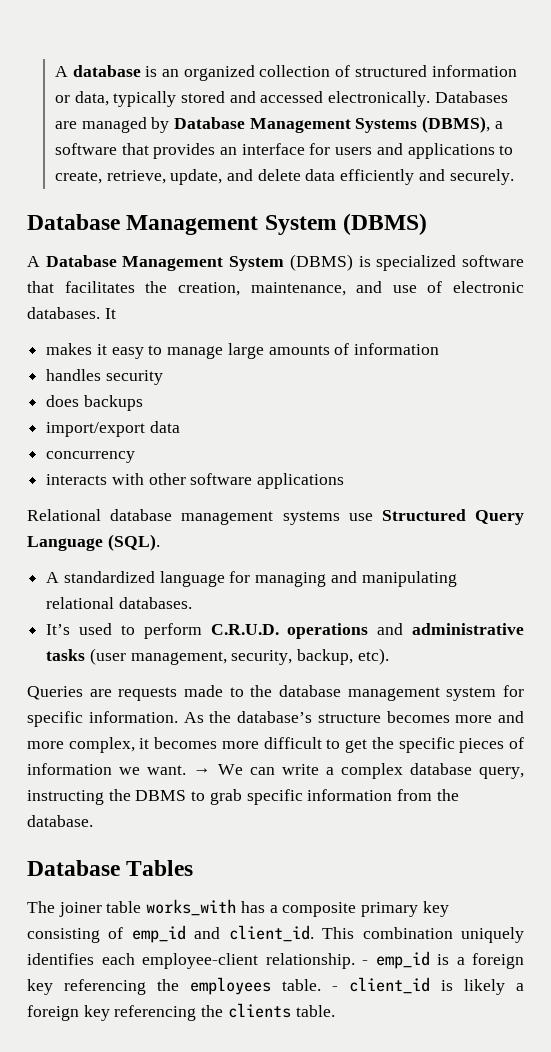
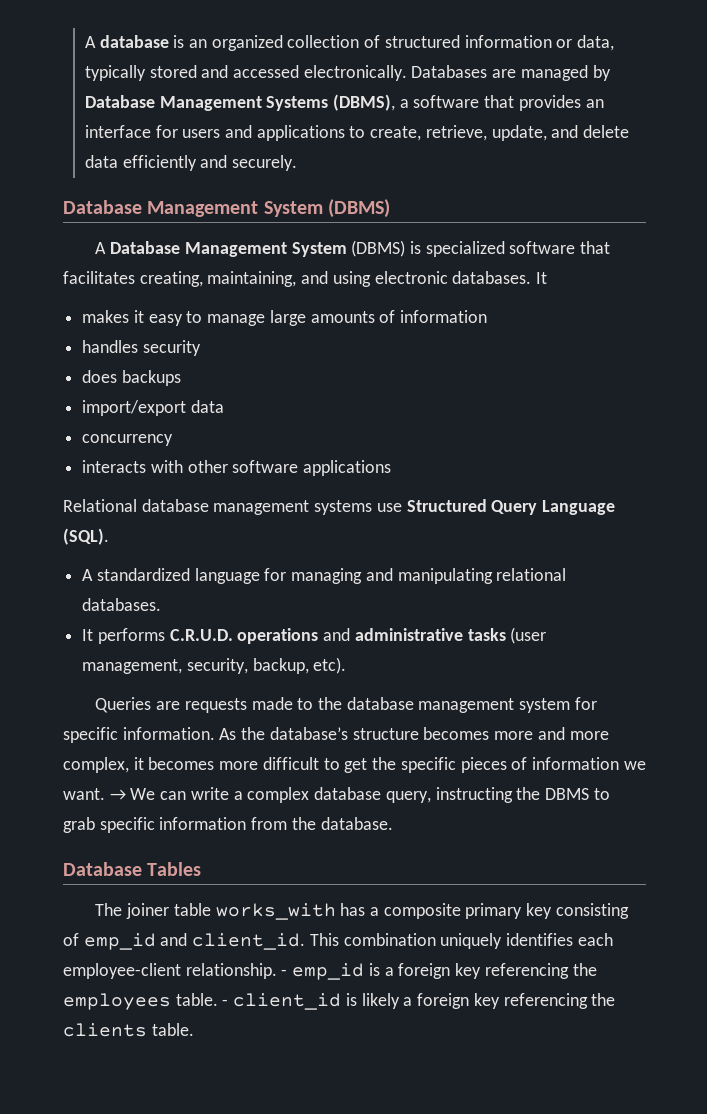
- A Database Management System (DBMS) is specialized software that facilitates the creation, maintenance, and use of electronic databases.
+ A Database Management System (DBMS) is specialized software that facilitates creating, maintaining, and using electronic databases.
- It’s used to perform C.R.U.D. operations and administrative tasks (user management, security, backup, etc).
+ It performs C.R.U.D. operations and administrative tasks (user management, security, backup, etc).

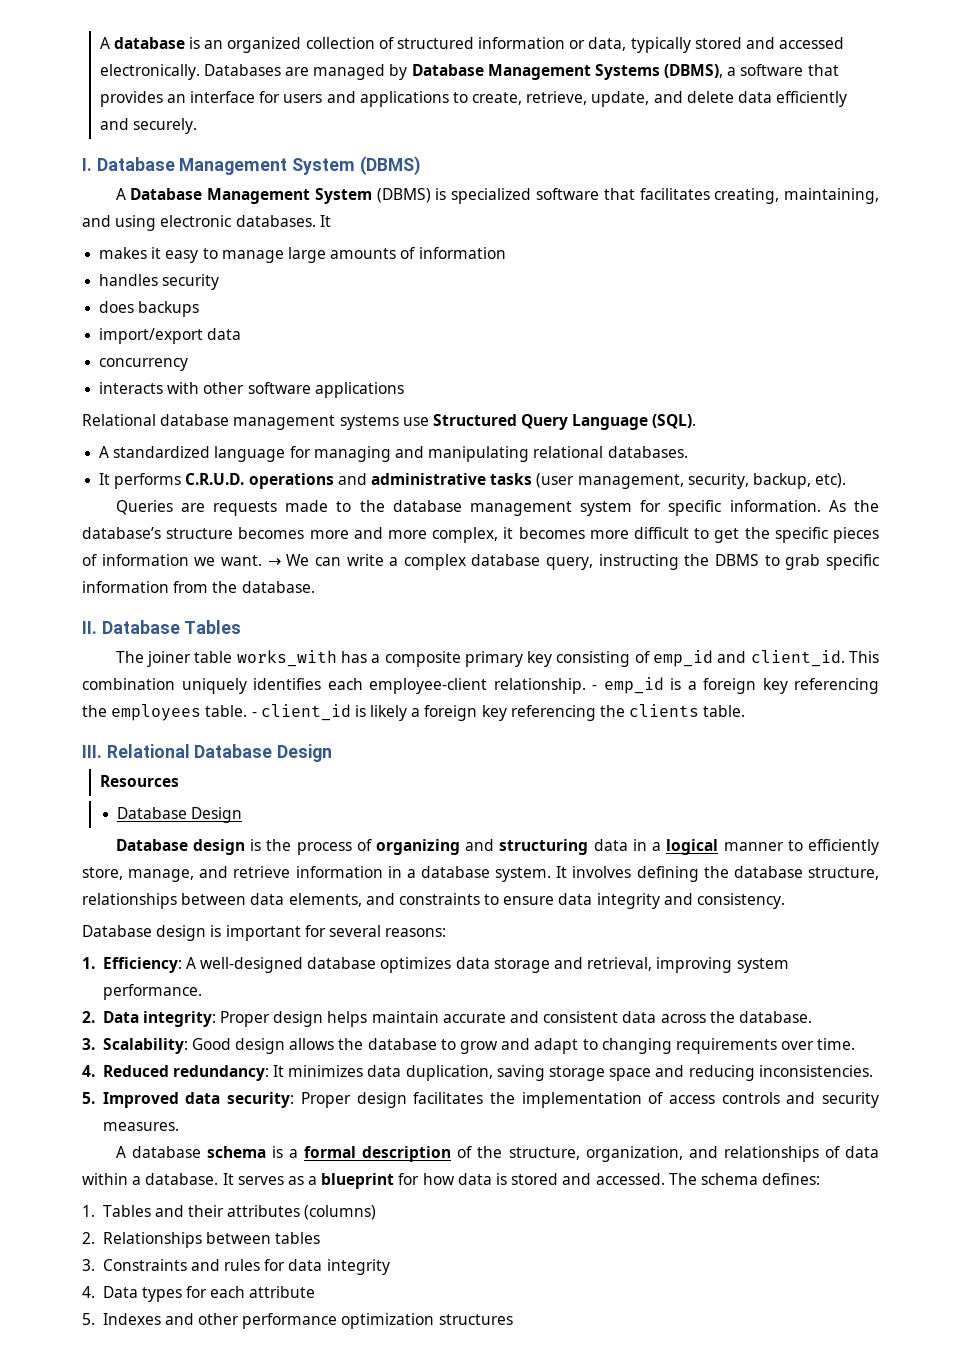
  Databases are managed by Database Management Systems (DBMS), a software that provides an interface for users and applications to create, retrieve, update, and delete data efficiently and securely.
- Database Management System (DBMS)
+ I. Database Management System (DBMS)
- Database Tables
+ II. Database Tables
+ III. Relational Database Design
+ Resources
+ Database Design
+ Database design is the process of organizing and structuring data in a logical manner to efficiently store, manage, and retrieve information in a database system. It involves defining the database structure, relationships between data elements, and constraints to ensure data integrity and consistency.
+ Database design is important for several reasons:
+ 1. Efficiency: A well-designed database optimizes data storage and retrieval, improving system performance.
+ 2. Data integrity: Proper design helps maintain accurate and consistent data across the database.
+ 3. Scalability: Good design allows the database to grow and adapt to changing requirements over time.
+ 4. Reduced redundancy: It minimizes data duplication, saving storage space and reducing inconsistencies.
+ 5. Improved data security: Proper design facilitates the implementation of access controls and security measures.
+ A database schema is a formal description of the structure, organization, and relationships of data within a database. It serves as a blueprint for how data is stored and accessed. The schema defines:
+ 1. Tables and their attributes (columns)
+ 2. Relationships between tables
+ 3. Constraints and rules for data integrity
+ 4. Data types for each attribute
+ 5. Indexes and other performance optimization structures

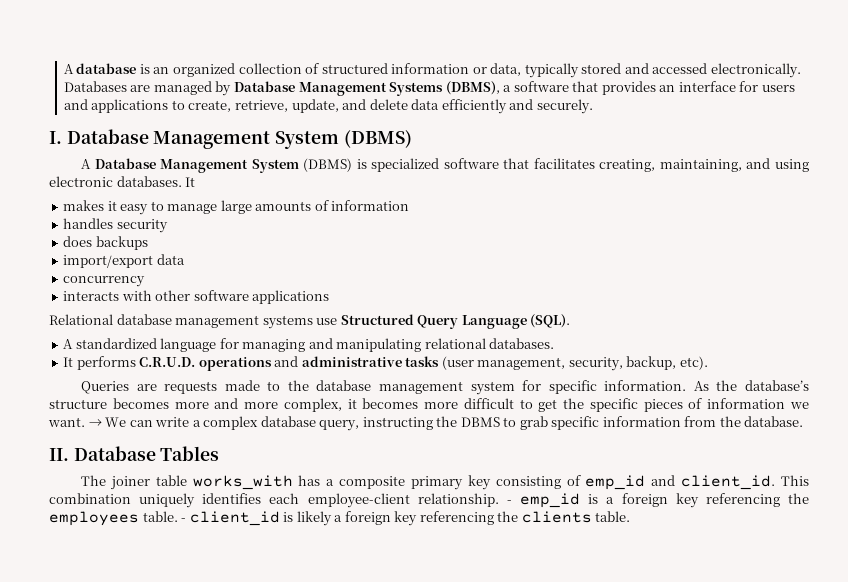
- III. Relational Database Design
- Resources
- Database Design
- Database design is the process of organizing and structuring data in a logical manner to efficiently store, manage, and retrieve information in a database system. It involves defining the database structure, relationships between data elements, and constraints to ensure data integrity and consistency.
- Database design is important for several reasons:
- 1. Efficiency: A well-designed database optimizes data storage and retrieval, improving system performance.
- 2. Data integrity: Proper design helps maintain accurate and consistent data across the database.
- 3. Scalability: Good design allows the database to grow and adapt to changing requirements over time.
- 4. Reduced redundancy: It minimizes data duplication, saving storage space and reducing inconsistencies.
- 5. Improved data security: Proper design facilitates the implementation of access controls and security measures.
- A database schema is a formal description of the structure, organization, and relationships of data within a database. It serves as a blueprint for how data is stored and accessed. The schema defines:
- 1. Tables and their attributes (columns)
- 2. Relationships between tables
- 3. Constraints and rules for data integrity
- 4. Data types for each attribute
- 5. Indexes and other performance optimization structures

